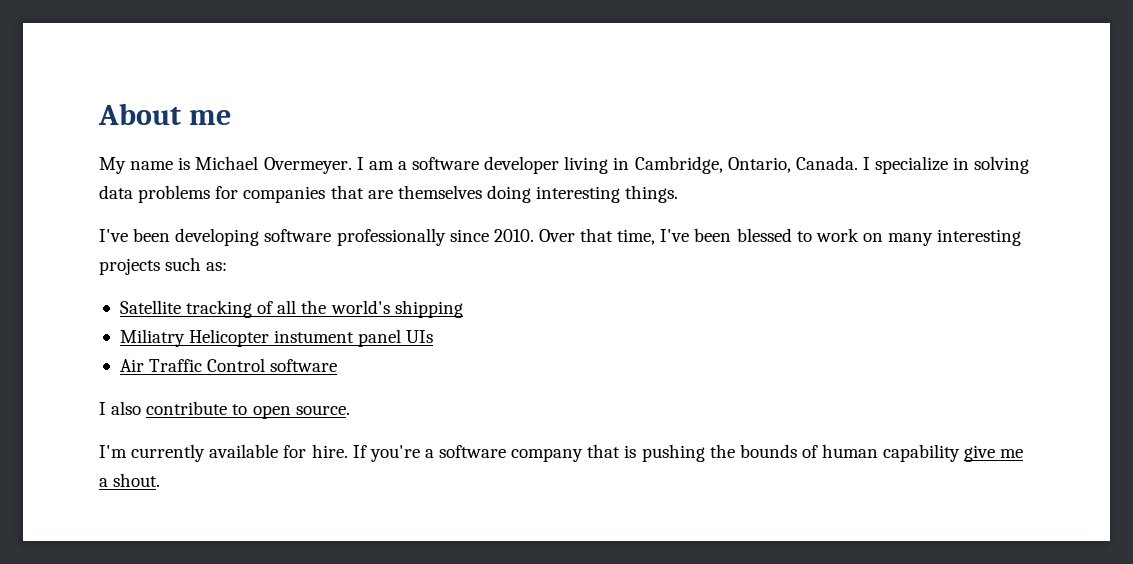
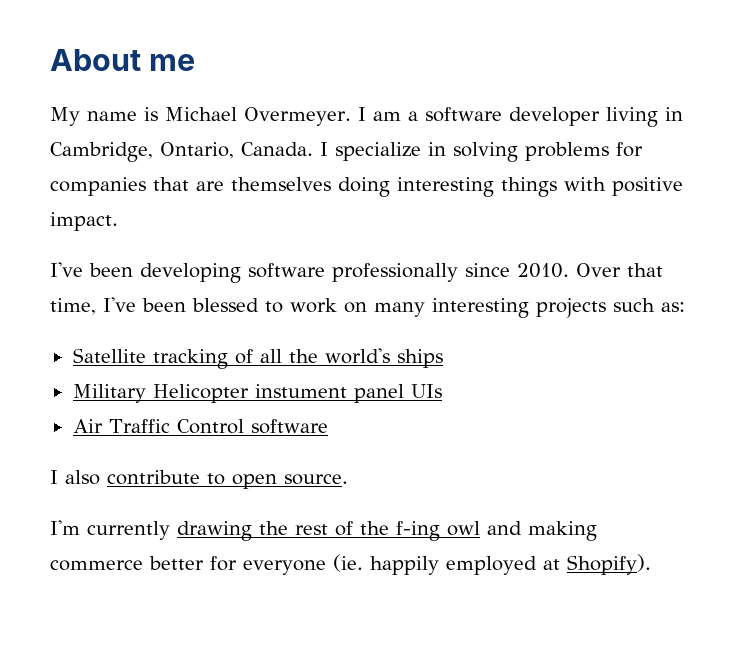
- I specialize in solving data problems for companies that are themselves doing interesting things.
+ I specialize in solving problems for companies that are themselves doing interesting things with positive impact.
- Satellite tracking of all the world's shipping
- Miliatry Helicopter instument panel UIs
+ Satellite tracking of all the world's ships
+ Military Helicopter instument panel UIs
- I'm currently available for hire. If you're a software company that is pushing the bounds of human capability give me a shout.
+ I'm currently drawing the rest of the f-ing owl and making commerce better for everyone (ie. happily employed at Shopify).

